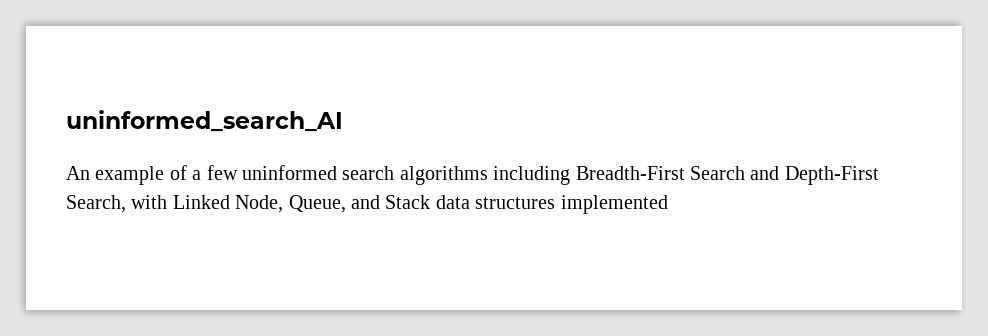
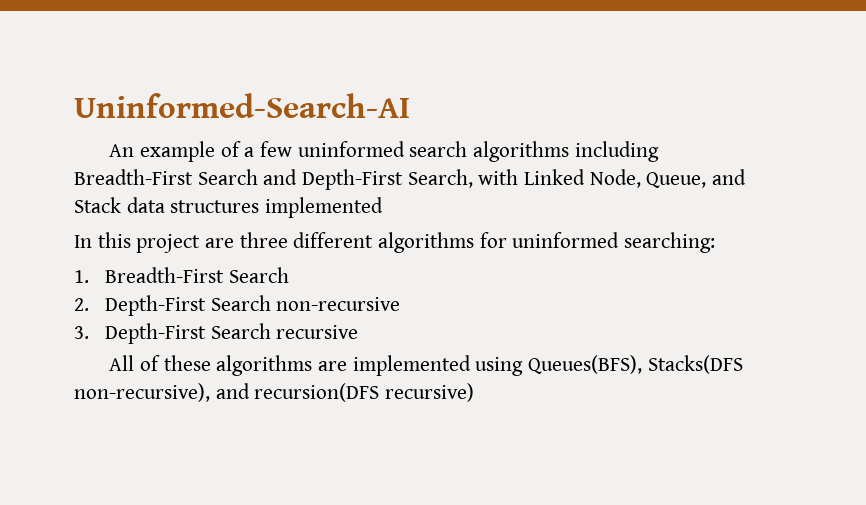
- uninformed_search_AI
+ Uninformed-Search-AI
+ In this project are three different algorithms for uninformed searching:
+ 1. Breadth-First Search
+ 2. Depth-First Search non-recursive
+ 3. Depth-First Search recursive
+ All of these algorithms are implemented using Queues(BFS), Stacks(DFS non-recursive), and recursion(DFS recursive)

